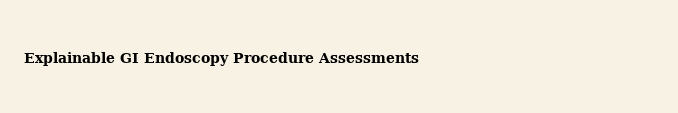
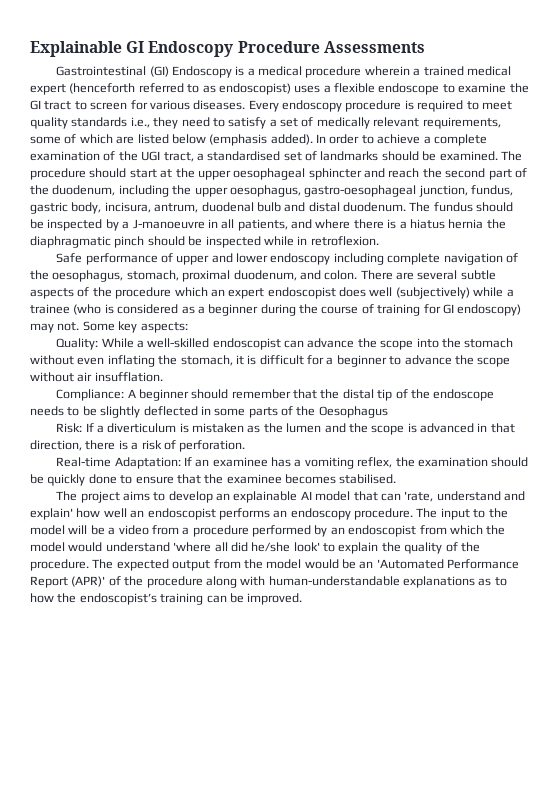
+ Gastrointestinal (GI) Endoscopy is a medical procedure wherein a trained medical expert (henceforth referred to as endoscopist) uses a flexible endoscope to examine the GI tract to screen for various diseases. Every endoscopy procedure is required to meet quality standards i.e., they need to satisfy a set of medically relevant requirements, some of which are listed below (emphasis added). In order to achieve a complete examination of the UGI tract, a standardised set of landmarks should be examined. The procedure should start at the upper oesophageal sphincter and reach the second part of the duodenum, including the upper oesophagus, gastro-oesophageal junction, fundus, gastric body, incisura, antrum, duodenal bulb and distal duodenum. The fundus should be inspected by a J-manoeuvre in all patients, and where there is a hiatus hernia the diaphragmatic pinch should be inspected while in retroflexion.
+ Safe performance of upper and lower endoscopy including complete navigation of the oesophagus, stomach, proximal duodenum, and colon. There are several subtle aspects of the procedure which an expert endoscopist does well (subjectively) while a trainee (who is considered as a beginner during the course of training for GI endoscopy) may not. Some key aspects:
+ Quality: While a well-skilled endoscopist can advance the scope into the stomach without even inflating the stomach, it is difficult for a beginner to advance the scope without air insufflation.
+ Compliance: A beginner should remember that the distal tip of the endoscope needs to be slightly deflected in some parts of the Oesophagus
+ Risk: If a diverticulum is mistaken as the lumen and the scope is advanced in that direction, there is a risk of perforation.
+ Real-time Adaptation: If an examinee has a vomiting reflex, the examination should be quickly done to ensure that the examinee becomes stabilised.
+ The project aims to develop an explainable AI model that can 'rate, understand and explain' how well an endoscopist performs an endoscopy procedure. The input to the model will be a video from a procedure performed by an endoscopist from which the model would understand 'where all did he/she look' to explain the quality of the procedure. The expected output from the model would be an 'Automated Performance Report (APR)' of the procedure along with human-understandable explanations as to how the endoscopist’s training can be improved.

